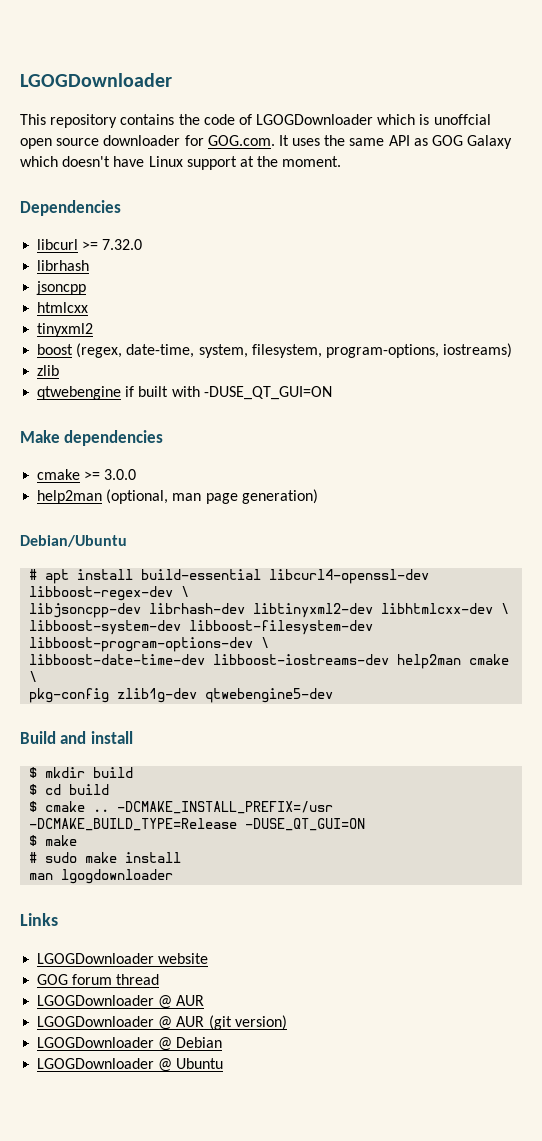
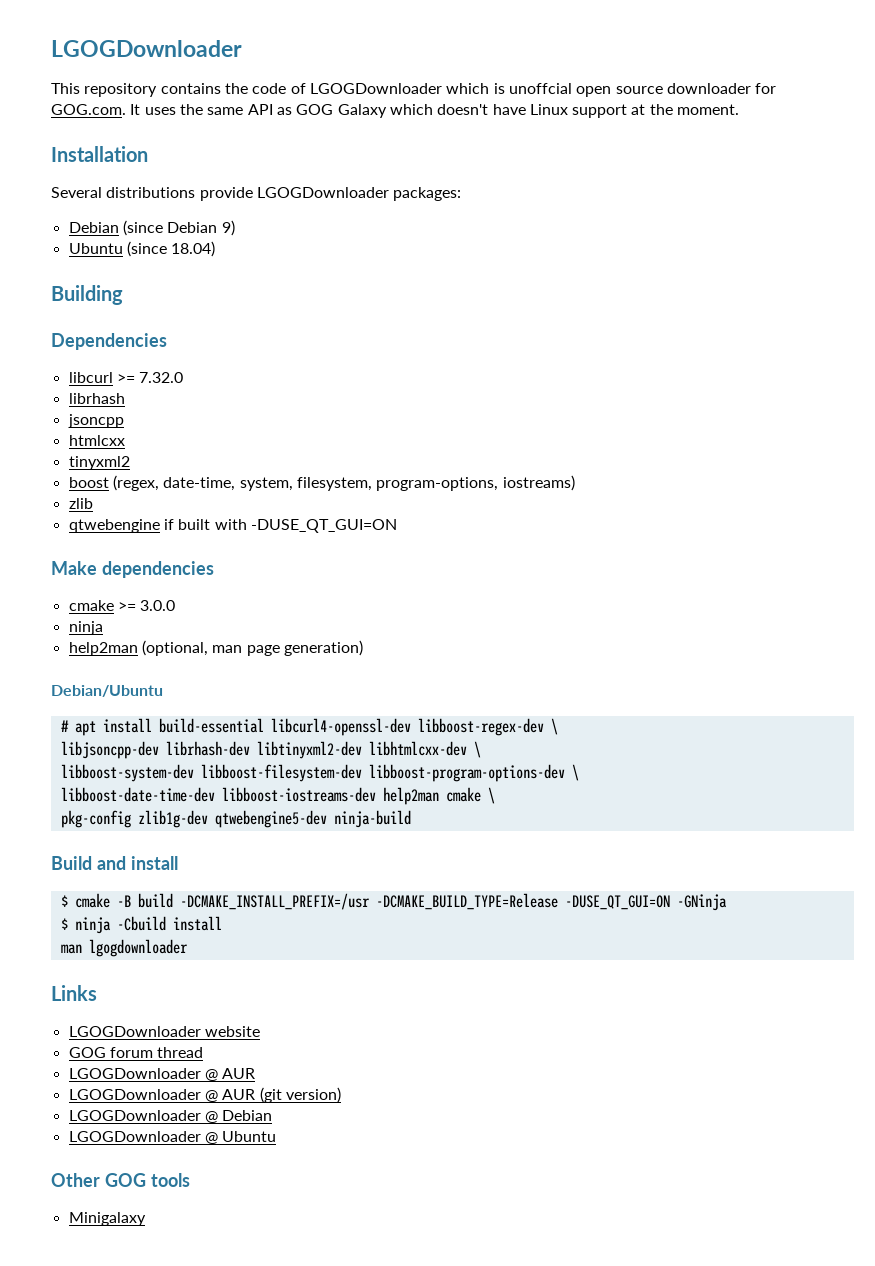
+ Installation
+ Several distributions provide LGOGDownloader packages:
+ Debian (since Debian 9)
+ Ubuntu (since 18.04)
+ Building
  cmake >= 3.0.0
+ ninja
- pkg-config zlib1g-dev qtwebengine5-dev
+ pkg-config zlib1g-dev qtwebengine5-dev ninja-build
- $ mkdir build
- $ cd build
- $ cmake .. -DCMAKE_INSTALL_PREFIX=/usr -DCMAKE_BUILD_TYPE=Release -DUSE_QT_GUI=ON
- $ make
- # sudo make install
+ $ cmake -B build -DCMAKE_INSTALL_PREFIX=/usr -DCMAKE_BUILD_TYPE=Release -DUSE_QT_GUI=ON -GNinja
+ $ ninja -Cbuild install
+ Other GOG tools
+ Minigalaxy

